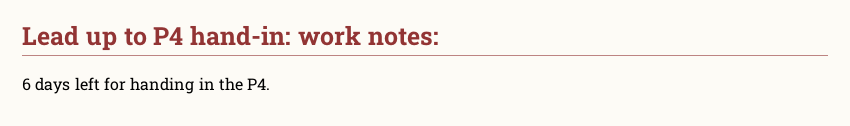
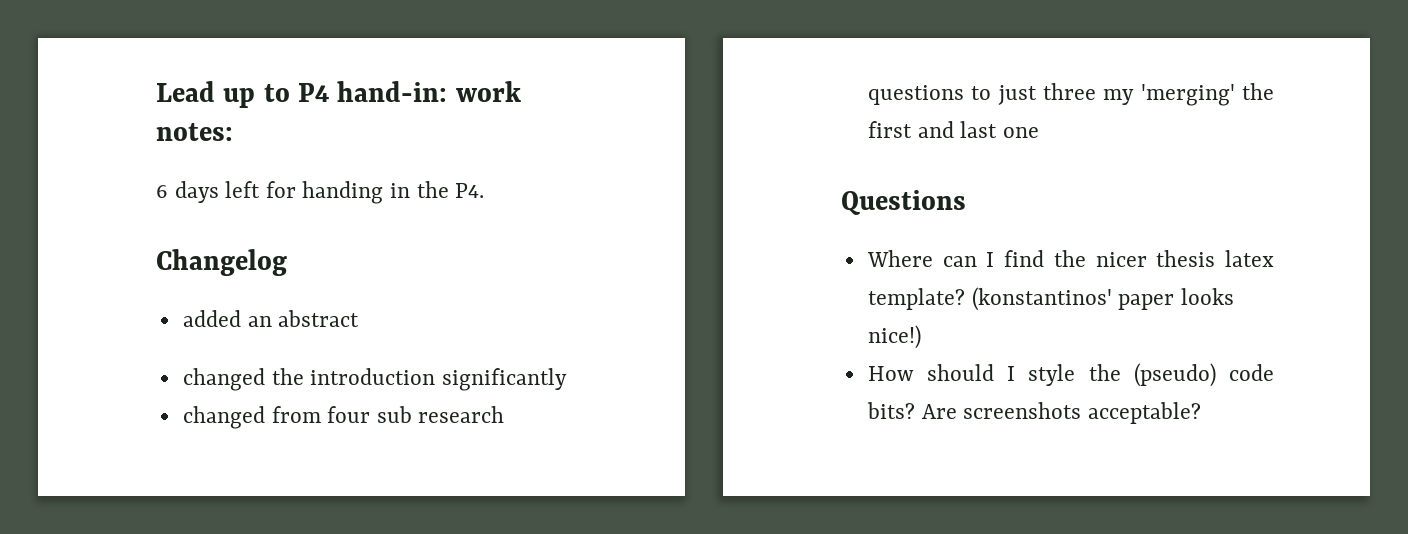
+ Changelog
+ added an abstract
+ changed the introduction significantly
+ changed from four sub research questions to just three my 'merging' the first and last one
+ Questions
+ Where can I find the nicer thesis latex template? (konstantinos' paper looks nice!)
+ How should I style the (pseudo) code bits? Are screenshots acceptable?

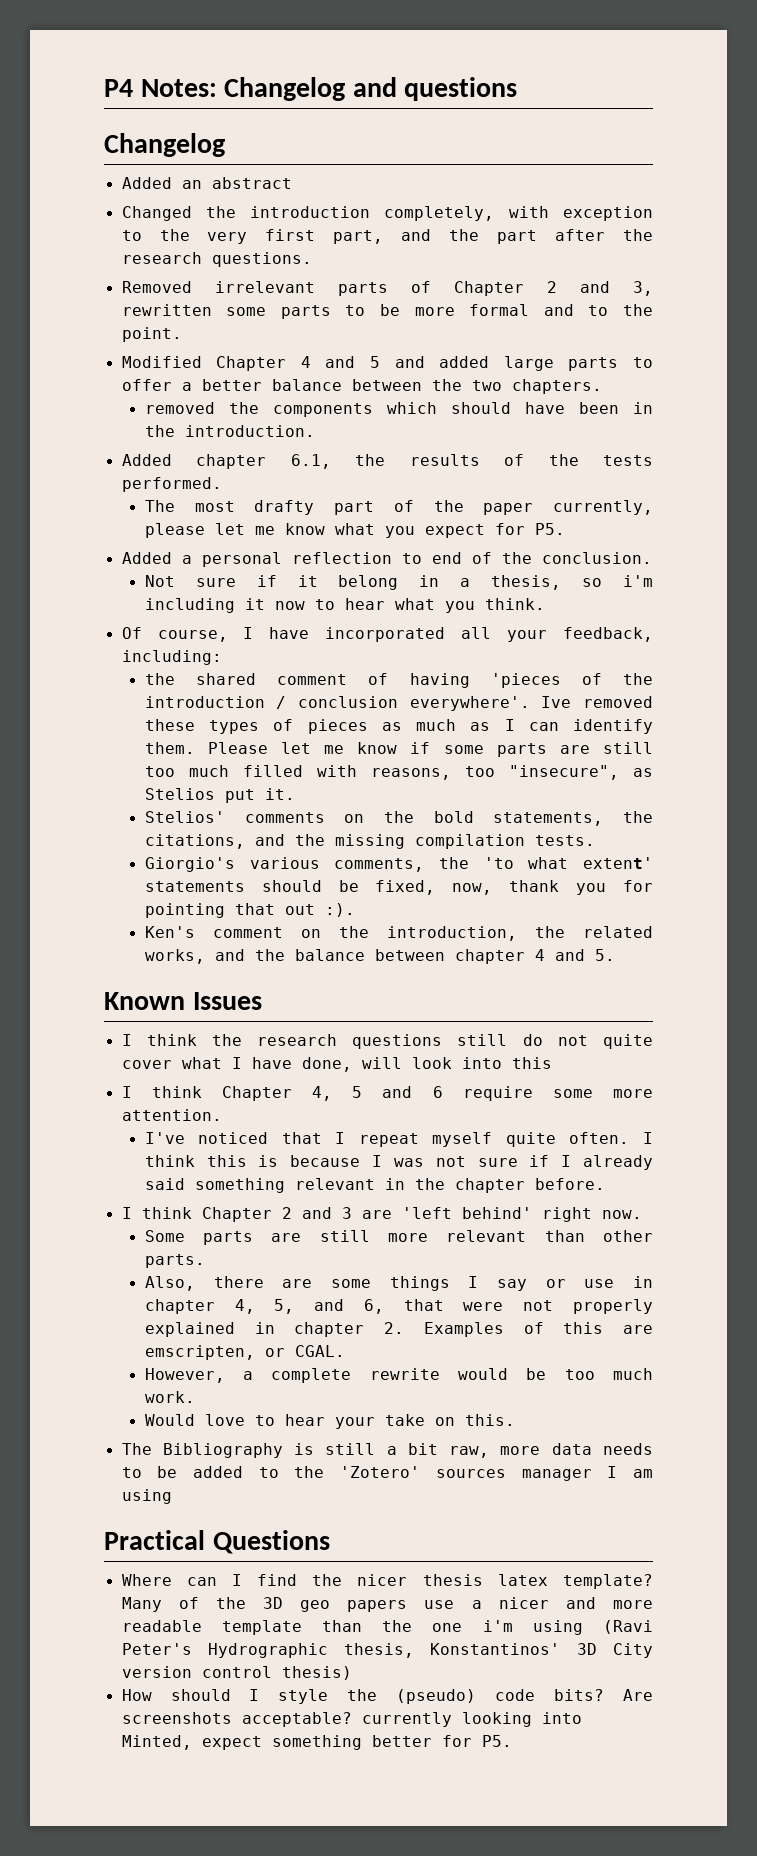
- Lead up to P4 hand-in: work notes:
- 6 days left for handing in the P4.
+ P4 Notes: Changelog and questions
- added an abstract
+ Added an abstract
- changed the introduction significantly
- changed from four sub research questions to just three my 'merging' the first and last one
- Questions
+ Changed the introduction completely, with exception to the very first part, and the part after the research questions.
+ Removed irrelevant parts of Chapter 2 and 3, rewritten some parts to be more formal and to the point.
+ Modified Chapter 4 and 5 and added large parts to offer a better balance between the two chapters.
+ removed the components which should have been in the introduction.
+ Added chapter 6.1, the results of the tests performed.
+ The most drafty part of the paper currently, please let me know what you expect for P5.
+ Added a personal reflection to end of the conclusion.
+ Not sure if it belong in a thesis, so i'm including it now to hear what you think.
+ Of course, I have incorporated all your feedback, including:
+ the shared comment of having 'pieces of the introduction / conclusion everywhere'. Ive removed these types of pieces as much as I can identify them. Please let me know if some parts are still too much filled with reasons, too "insecure", as Stelios put it.
+ Stelios' comments on the bold statements, the citations, and the missing compilation tests.
+ Giorgio's various comments, the 'to what extent' statements should be fixed, now, thank you for pointing that out :).
+ Ken's comment on the introduction, the related works, and the balance between chapter 4 and 5.
+ Known Issues
+ I think the research questions still do not quite cover what I have done, will look into this
+ I think Chapter 4, 5 and 6 require some more attention.
+ I've noticed that I repeat myself quite often. I think this is because I was not sure if I already said something relevant in the chapter before.
+ I think Chapter 2 and 3 are 'left behind' right now.
+ Some parts are still more relevant than other parts.
+ Also, there are some things I say or use in chapter 4, 5, and 6, that were not properly explained in chapter 2. Examples of this are emscripten, or CGAL.
+ However, a complete rewrite would be too much work.
+ Would love to hear your take on this.
+ The Bibliography is still a bit raw, more data needs to be added to the 'Zotero' sources manager I am using
+ Practical Questions
- (konstantinos' paper looks nice!)
+ Many of the 3D geo papers use a nicer and more readable template than the one i'm using (Ravi Peter's Hydrographic thesis, Konstantinos' 3D City version control thesis)
- Are screenshots acceptable?
+ Are screenshots acceptable? currently looking into Minted, expect something better for P5.

